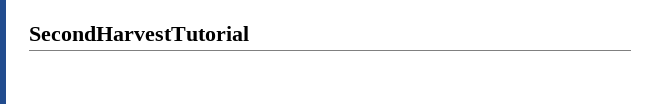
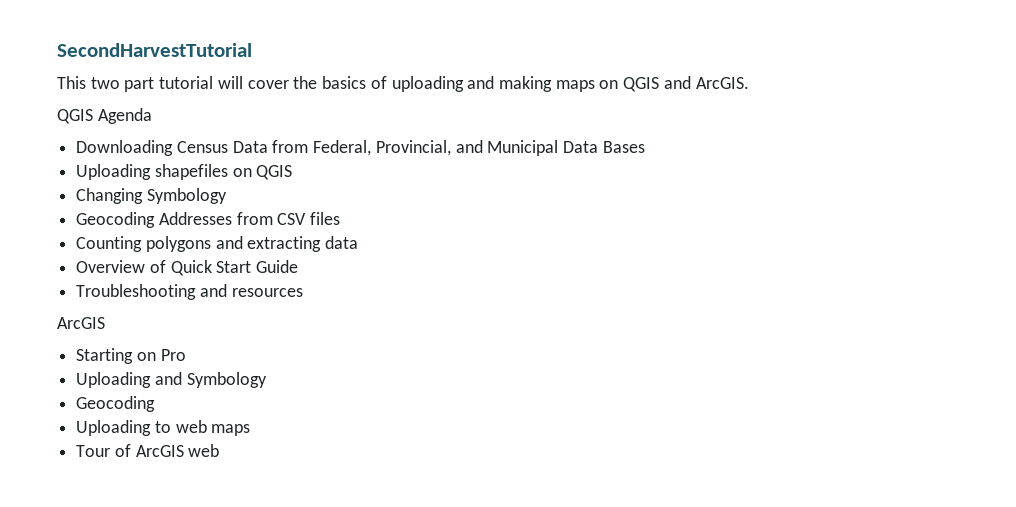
+ This two part tutorial will cover the basics of uploading and making maps on QGIS and ArcGIS.
+ QGIS Agenda
+ Downloading Census Data from Federal, Provincial, and Municipal Data Bases
+ Uploading shapefiles on QGIS
+ Changing Symbology
+ Geocoding Addresses from CSV files
+ Counting polygons and extracting data
+ Overview of Quick Start Guide
+ Troubleshooting and resources
+ ArcGIS
+ Starting on Pro
+ Uploading and Symbology
+ Geocoding
+ Uploading to web maps
+ Tour of ArcGIS web

